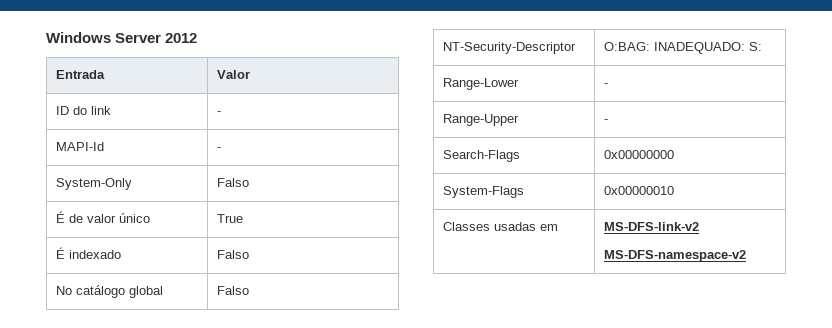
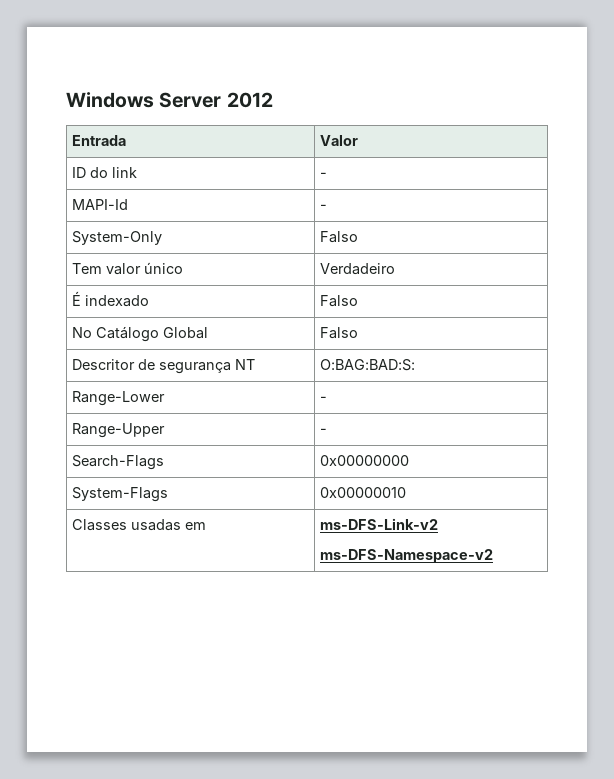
- É de valor único | True
+ Tem valor único | Verdadeiro
- No catálogo global | Falso
- NT-Security-Descriptor | O:BAG: INADEQUADO: S:
+ No Catálogo Global | Falso
+ Descritor de segurança NT | O:BAG:BAD:S:
- Classes usadas em | MS-DFS-link-v2
- MS-DFS-namespace-v2
+ Classes usadas em | ms-DFS-Link-v2
+ ms-DFS-Namespace-v2

